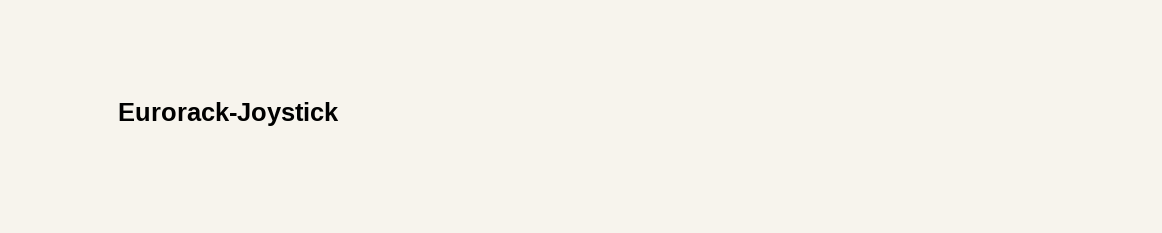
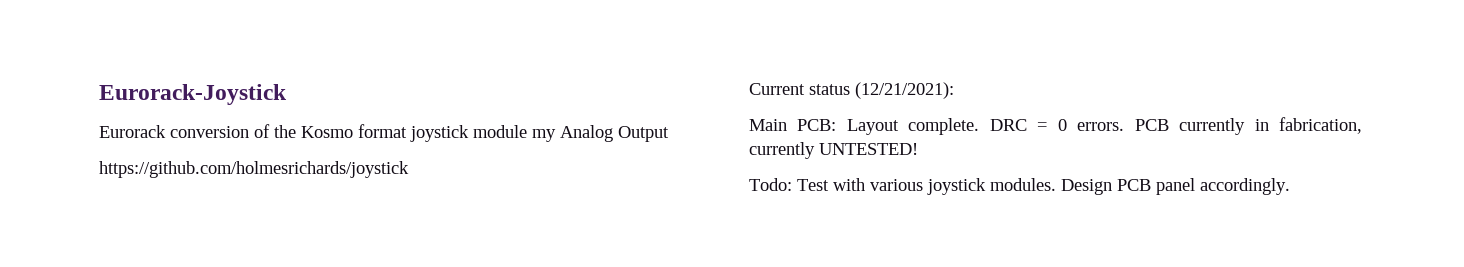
+ Eurorack conversion of the Kosmo format joystick module my Analog Output
+ https://github.com/holmesrichards/joystick
+ Current status (12/21/2021):
+ Main PCB: Layout complete. DRC = 0 errors. PCB currently in fabrication, currently UNTESTED!
+ Todo: Test with various joystick modules. Design PCB panel accordingly.

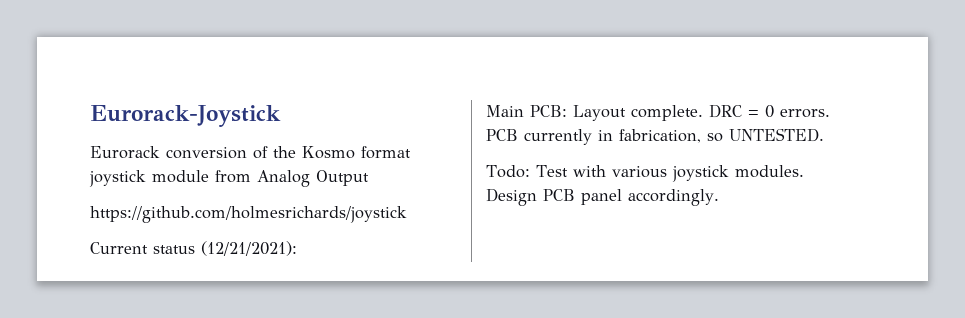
- Eurorack conversion of the Kosmo format joystick module my Analog Output
+ Eurorack conversion of the Kosmo format joystick module from Analog Output
- PCB currently in fabrication, currently UNTESTED!
+ PCB currently in fabrication, so UNTESTED.

